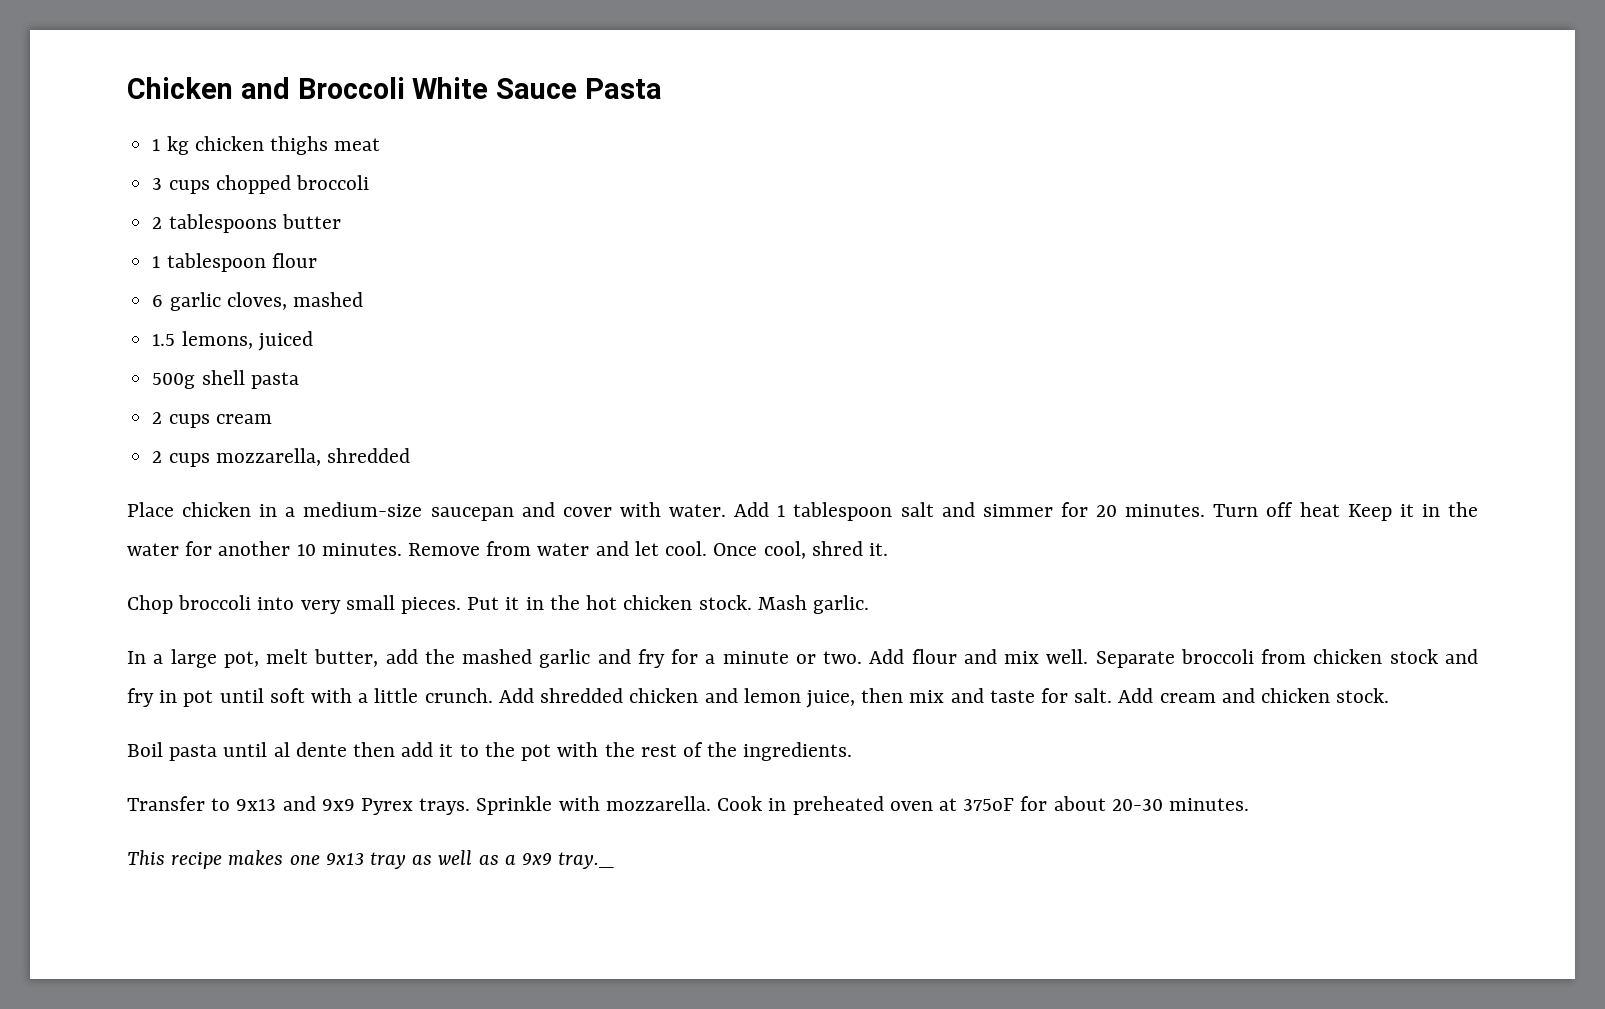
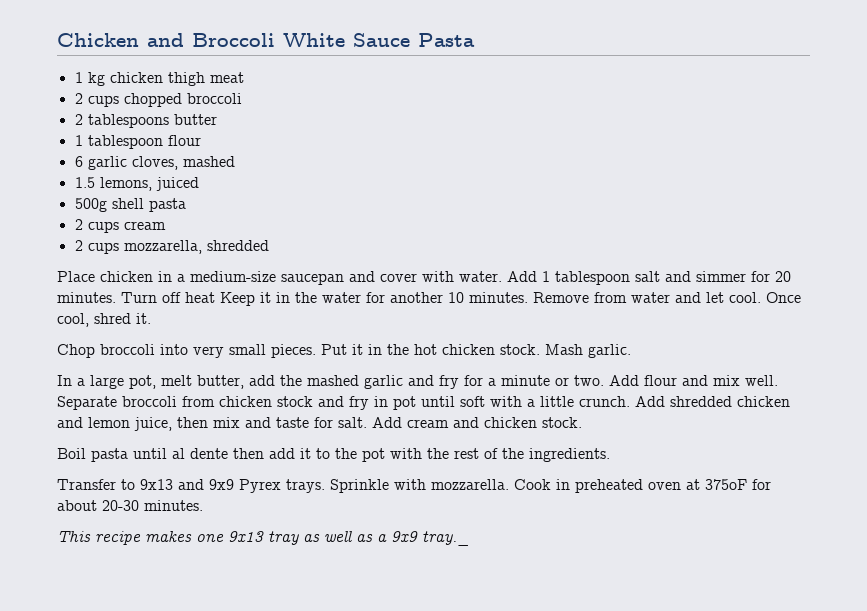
- 1 kg chicken thighs meat
+ 1 kg chicken thigh meat
- 3 cups chopped broccoli
+ 2 cups chopped broccoli

